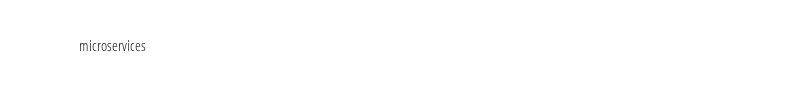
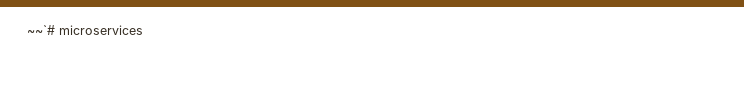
- microservices
+ ~~`# microservices

